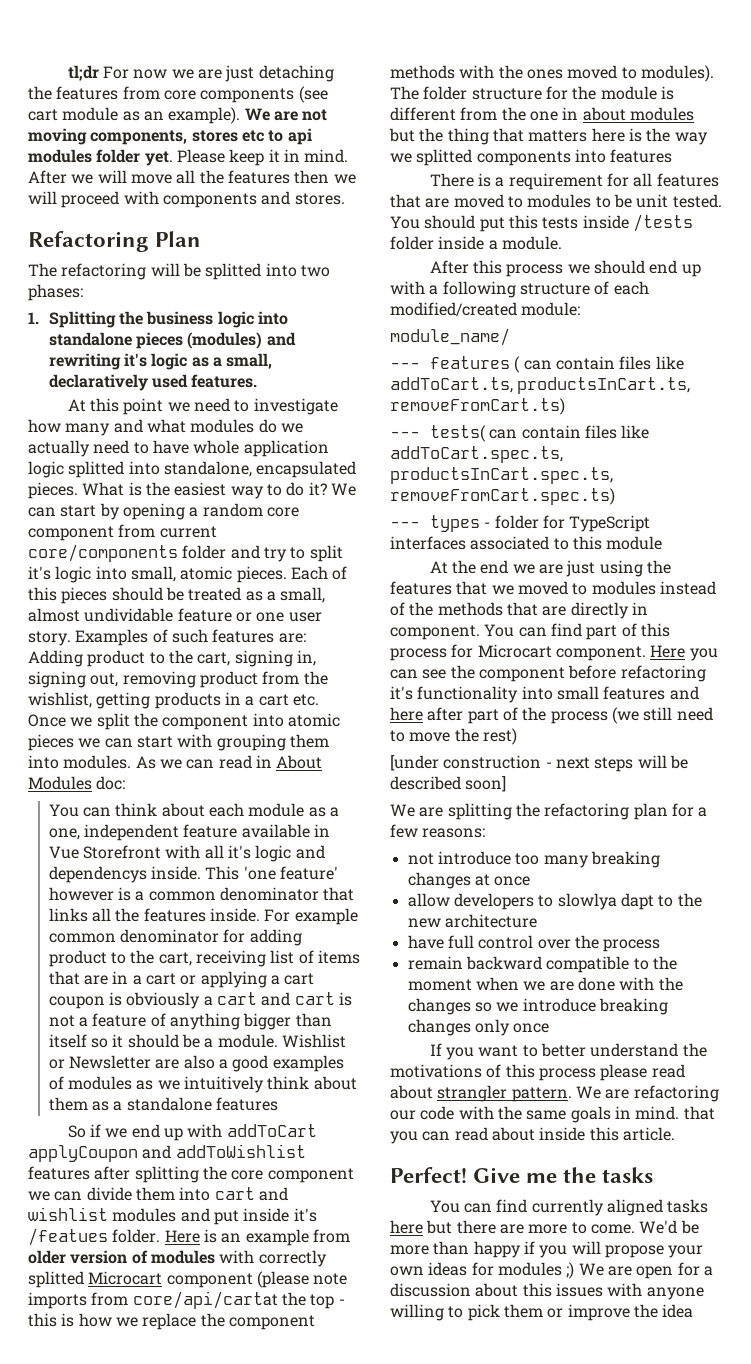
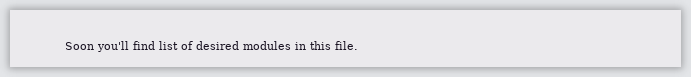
- tl;dr For now we are just detaching the features from core components (see cart module as an example). We are not moving components, stores etc to api modules folder yet. Please keep it in mind. After we will move all the features then we will proceed with components and stores.
- Refactoring Plan
- The refactoring will be splitted into two phases:
- 1. Splitting the business logic into standalone pieces (modules) and rewriting it's logic as a small, declaratively used features.
- At this point we need to investigate how many and what modules do we actually need to have whole application logic splitted into standalone, encapsulated pieces. What is the easiest way to do it? We can start by opening a random core component from current core/components folder and try to split it's logic into small, atomic pieces. Each of this pieces should be treated as a small, almost undividable feature or one user story. Examples of such features are: Adding product to the cart, signing in, signing out, removing product from the wishlist, getting products in a cart etc. Once we split the component into atomic pieces we can start with grouping them into modules. As we can read in About Modules doc:
- You can think about each module as a one, independent feature available in Vue Storefront with all it's logic and dependencys inside. This 'one feature' however is a common denominator that links all the features inside. For example common denominator for adding product to the cart, receiving list of items that are in a cart or applying a cart coupon is obviously a cart and cart is not a feature of anything bigger than itself so it should be a module. Wishlist or Newsletter are also a good examples of modules as we intuitively think about them as a standalone features
- So if we end up with addToCart applyCoupon and addToWishlist features after splitting the core component we can divide them into cart and wishlist modules and put inside it's /featues folder. Here is an example from older version of modules with correctly splitted Microcart component (please note imports from core/api/cartat the top - this is how we replace the component methods with the ones moved to modules). The folder structure for the module is different from the one in about modules but the thing that matters here is the way we splitted components into features
- There is a requirement for all features that are moved to modules to be unit tested. You should put this tests inside /tests folder inside a module.
- After this process we should end up with a following structure of each modified/created module:
- module_name/
- --- features ( can contain files like addToCart.ts, productsInCart.ts, removeFromCart.ts)
- --- tests( can contain files like addToCart.spec.ts, productsInCart.spec.ts, removeFromCart.spec.ts)
- --- types - folder for TypeScript interfaces associated to this module
- At the end we are just using the features that we moved to modules instead of the methods that are directly in component. You can find part of this process for Microcart component. Here you can see the component before refactoring it's functionality into small features and here after part of the process (we still need to move the rest)
- [under construction - next steps will be described soon]
- We are splitting the refactoring plan for a few reasons:
- not introduce too many breaking changes at once
- allow developers to slowlya dapt to the new architecture
- have full control over the process
- remain backward compatible to the moment when we are done with the changes so we introduce breaking changes only once
- If you want to better understand the motivations of this process please read about strangler pattern. We are refactoring our code with the same goals in mind. that you can read about inside this article.
- Perfect! Give me the tasks
- You can find currently aligned tasks here but there are more to come. We'd be more than happy if you will propose your own ideas for modules ;) We are open for a discussion about this issues with anyone willing to pick them or improve the idea
+ Soon you'll find list of desired modules in this file.

